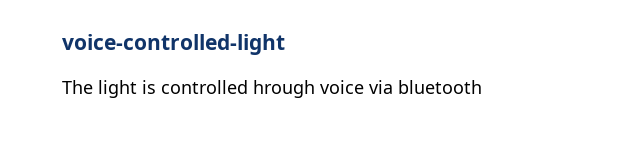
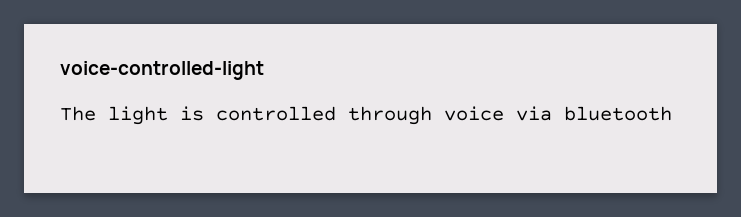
- The light is controlled hrough voice via bluetooth
+ The light is controlled through voice via bluetooth

